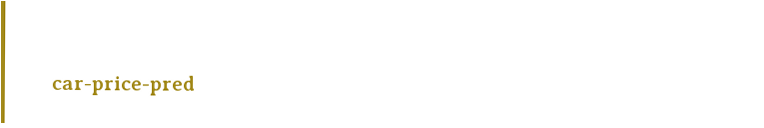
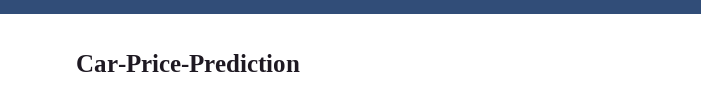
- car-price-pred
+ Car-Price-Prediction

